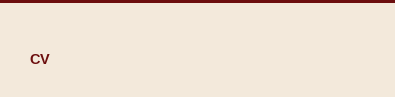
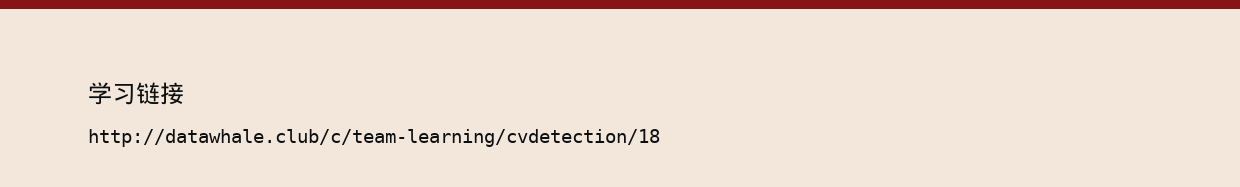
- CV
+ 学习链接
+ http://datawhale.club/c/team-learning/cvdetection/18

